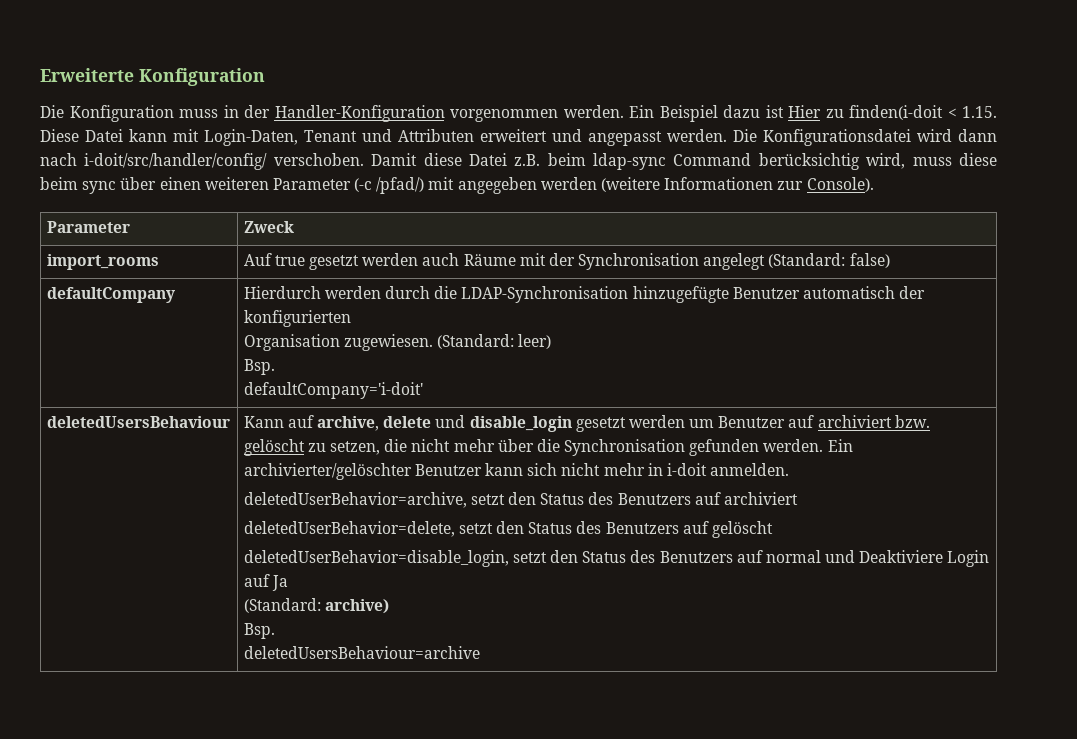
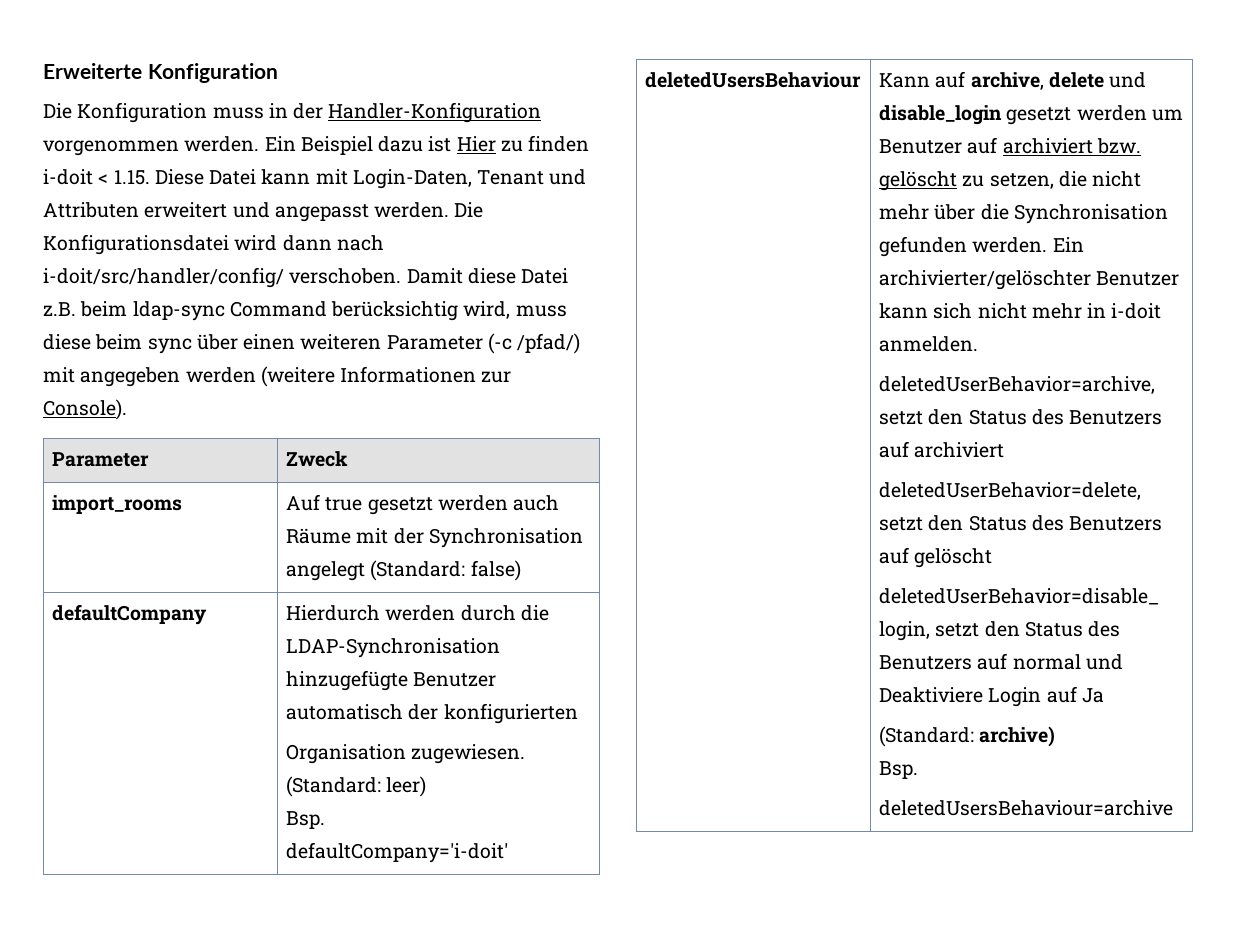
- Ein Beispiel dazu ist Hier zu finden(i-doit < 1.15. Diese Datei kann mit Login-Daten, Tenant und Attributen erweitert und angepasst werden.
+ Ein Beispiel dazu ist Hier zu finden i-doit < 1.15. Diese Datei kann mit Login-Daten, Tenant und Attributen erweitert und angepasst werden.

